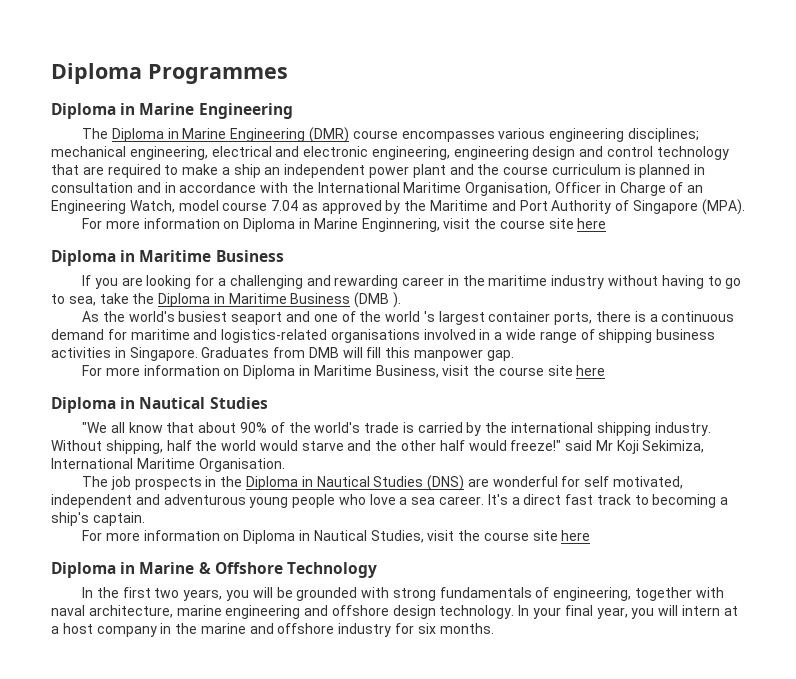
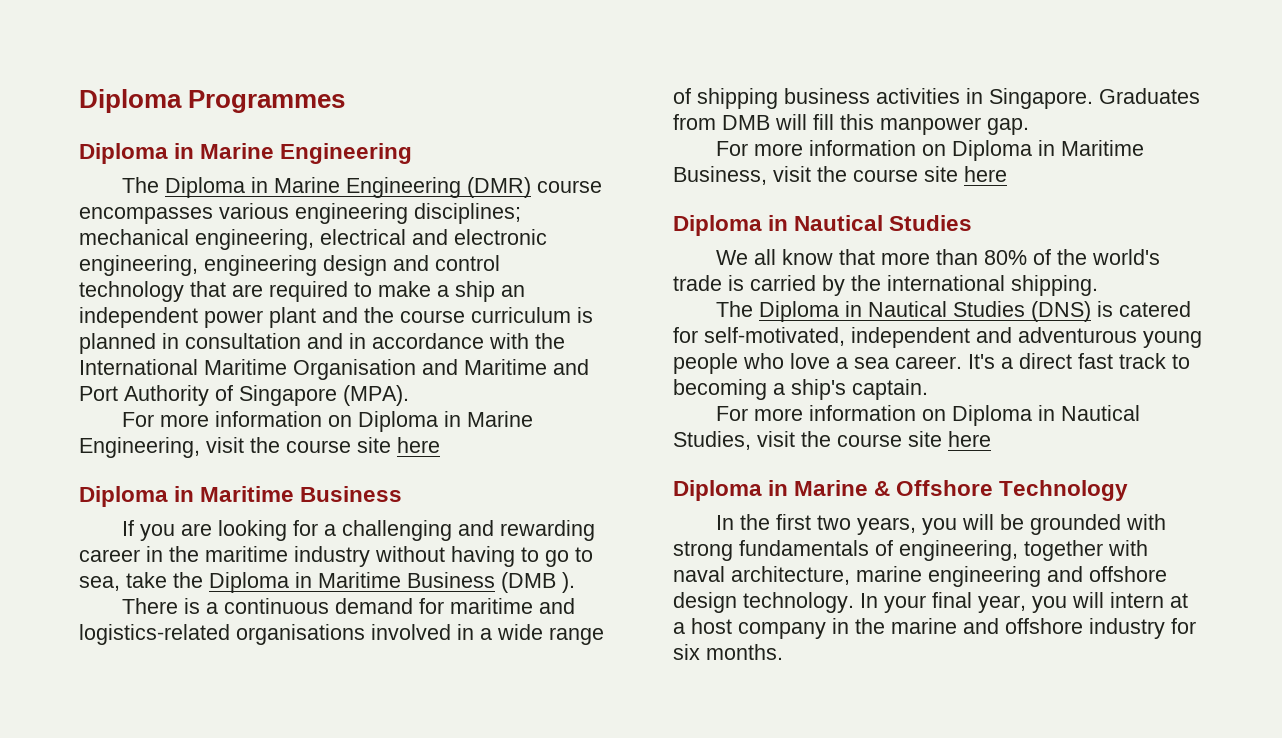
- The Diploma in Marine Engineering (DMR) course encompasses various engineering disciplines; mechanical engineering, electrical and electronic engineering, engineering design and control technology that are required to make a ship an independent power plant and the course curriculum is planned in consultation and in accordance with the International Maritime Organisation, Officer in Charge of an Engineering Watch, model course 7.04 as approved by the Maritime and Port Authority of Singapore (MPA).
+ The Diploma in Marine Engineering (DMR) course encompasses various engineering disciplines; mechanical engineering, electrical and electronic engineering, engineering design and control technology that are required to make a ship an independent power plant and the course curriculum is planned in consultation and in accordance with the International Maritime Organisation and Maritime and Port Authority of Singapore (MPA).
- For more information on Diploma in Marine Enginnering, visit the course site here
+ For more information on Diploma in Marine Engineering, visit the course site here
- As the world's busiest seaport and one of the world 's largest container ports, there is a continuous demand for maritime and logistics-related organisations involved in a wide range of shipping business activities in Singapore.
+ There is a continuous demand for maritime and logistics-related organisations involved in a wide range of shipping business activities in Singapore.
- "We all know that about 90% of the world's trade is carried by the international shipping industry. Without shipping, half the world would starve and the other half would freeze!" said Mr Koji Sekimiza, International Maritime Organisation.
- The job prospects in the Diploma in Nautical Studies (DNS) are wonderful for self motivated, independent and adventurous young people who love a sea career.
+ We all know that more than 80% of the world's trade is carried by the international shipping.
+ The Diploma in Nautical Studies (DNS) is catered for self-motivated, independent and adventurous young people who love a sea career.

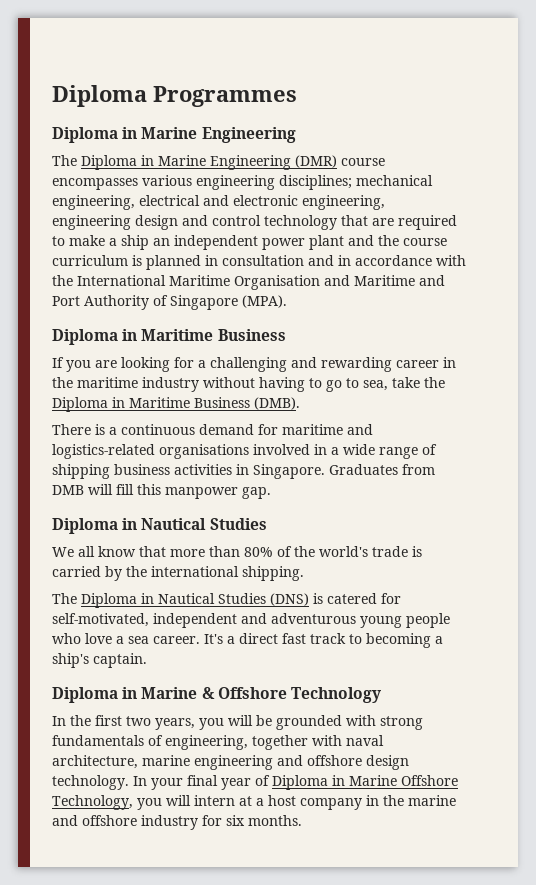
- For more information on Diploma in Marine Engineering, visit the course site here
- If you are looking for a challenging and rewarding career in the maritime industry without having to go to sea, take the Diploma in Maritime Business (DMB ).
+ If you are looking for a challenging and rewarding career in the maritime industry without having to go to sea, take the Diploma in Maritime Business (DMB).
- For more information on Diploma in Maritime Business, visit the course site here
- For more information on Diploma in Nautical Studies, visit the course site here
- In your final year, you will intern at a host company in the marine and offshore industry for six months.
+ In your final year of Diploma in Marine Offshore Technology, you will intern at a host company in the marine and offshore industry for six months.

